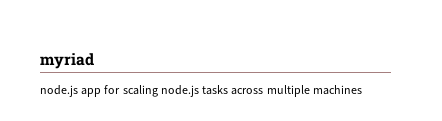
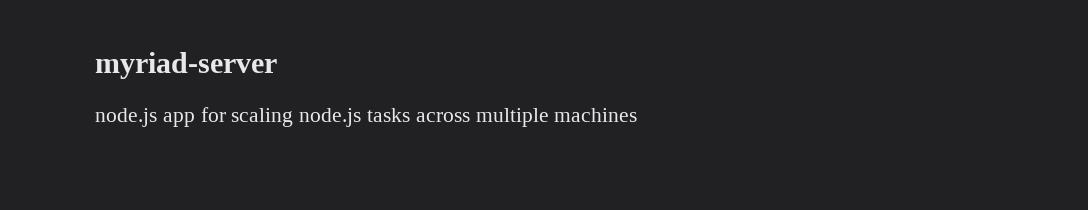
- myriad
+ myriad-server

